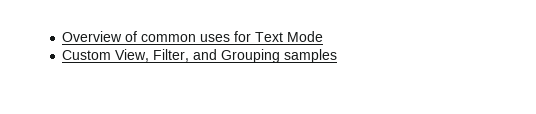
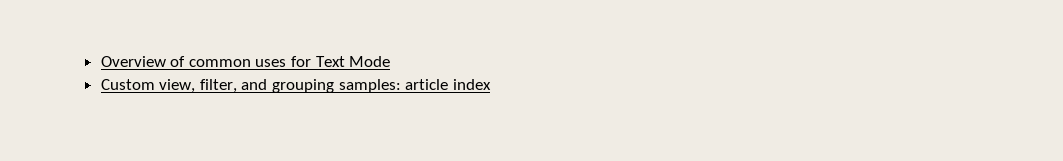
- Custom View, Filter, and Grouping samples
+ Custom view, filter, and grouping samples: article index

